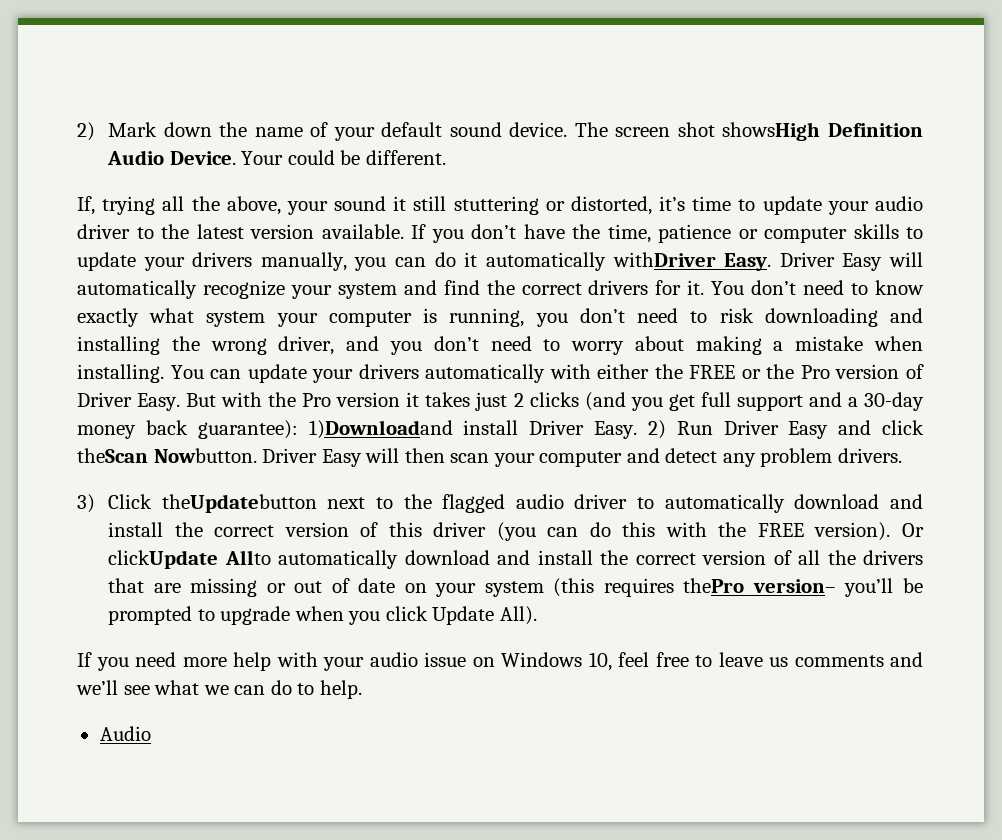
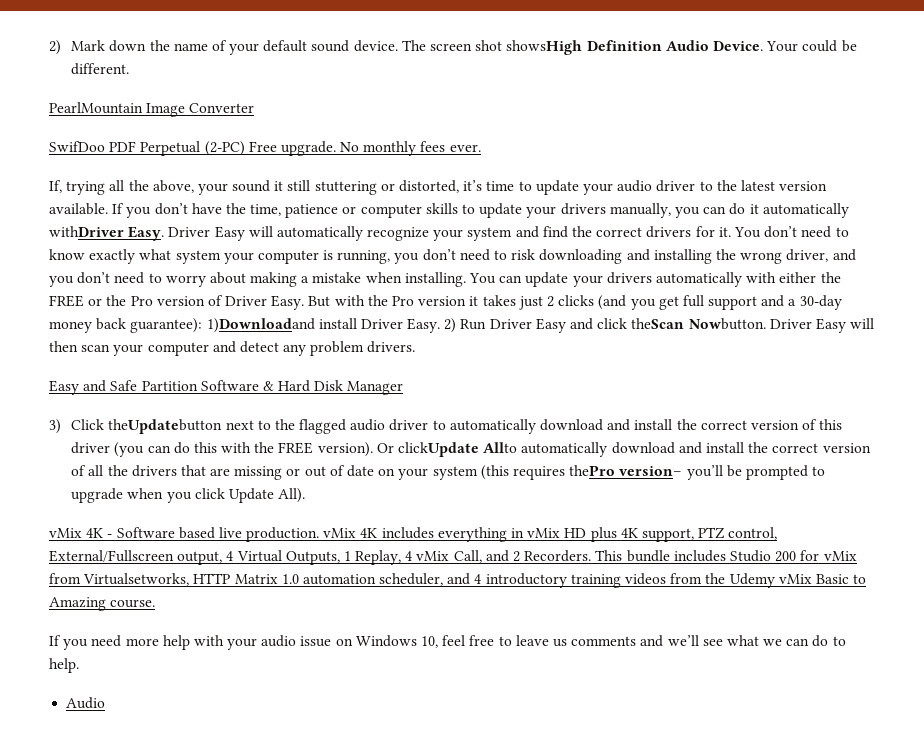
+ PearlMountain Image Converter
+ SwifDoo PDF Perpetual (2-PC) Free upgrade. No monthly fees ever.
+ Easy and Safe Partition Software & Hard Disk Manager
+ vMix 4K - Software based live production. vMix 4K includes everything in vMix HD plus 4K support, PTZ control, External/Fullscreen output, 4 Virtual Outputs, 1 Replay, 4 vMix Call, and 2 Recorders. This bundle includes Studio 200 for vMix from Virtualsetworks, HTTP Matrix 1.0 automation scheduler, and 4 introductory training videos from the Udemy vMix Basic to Amazing course.

